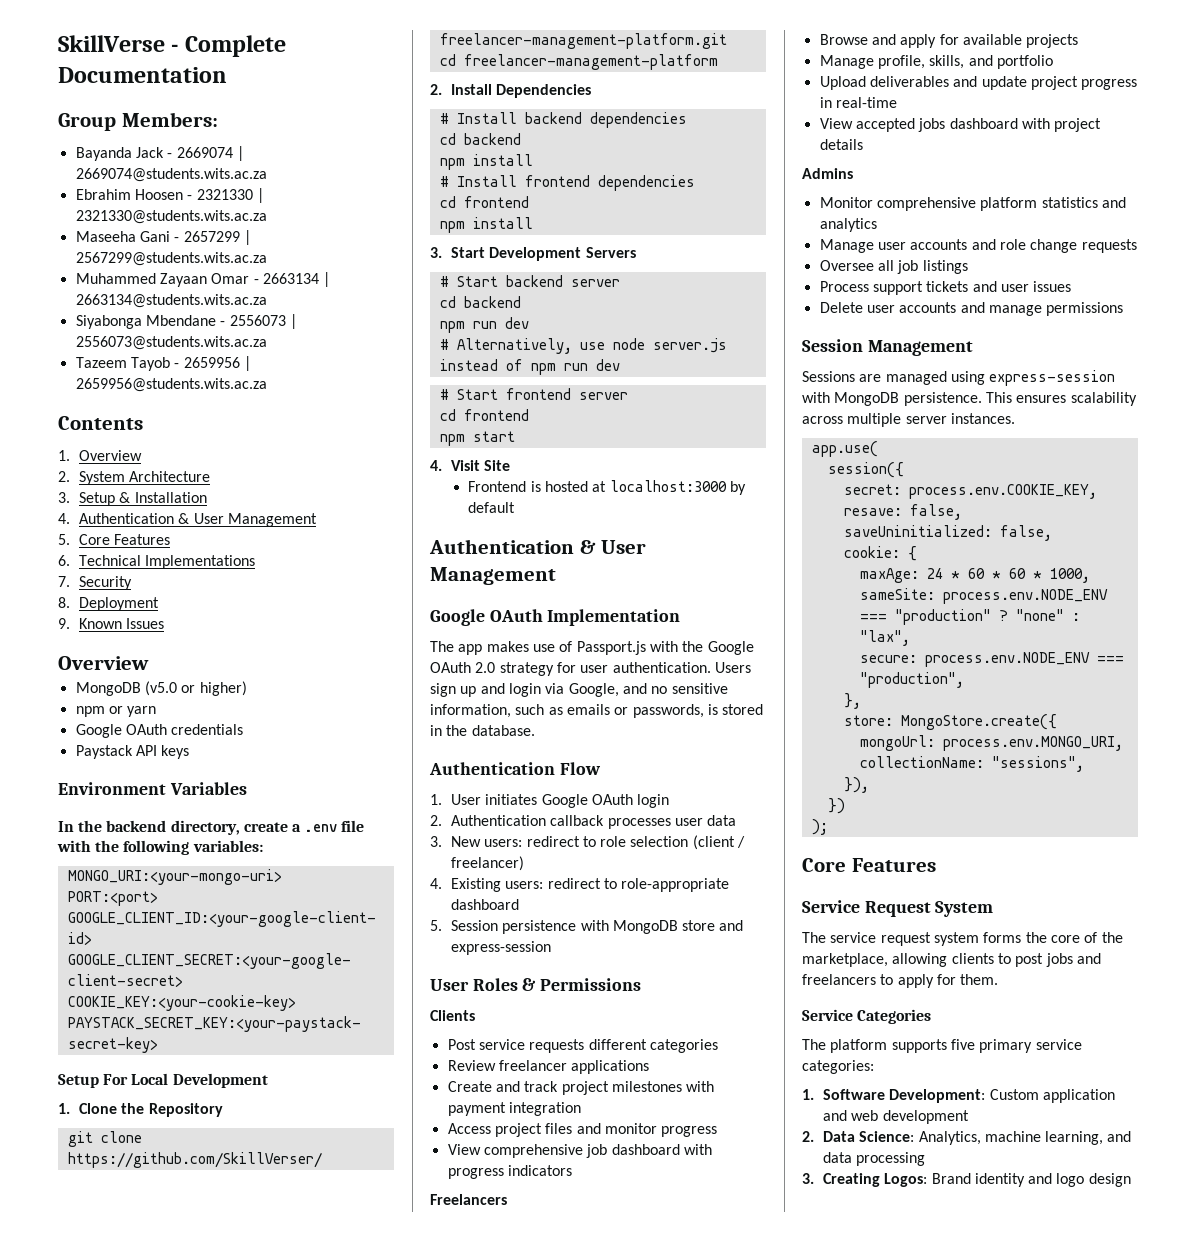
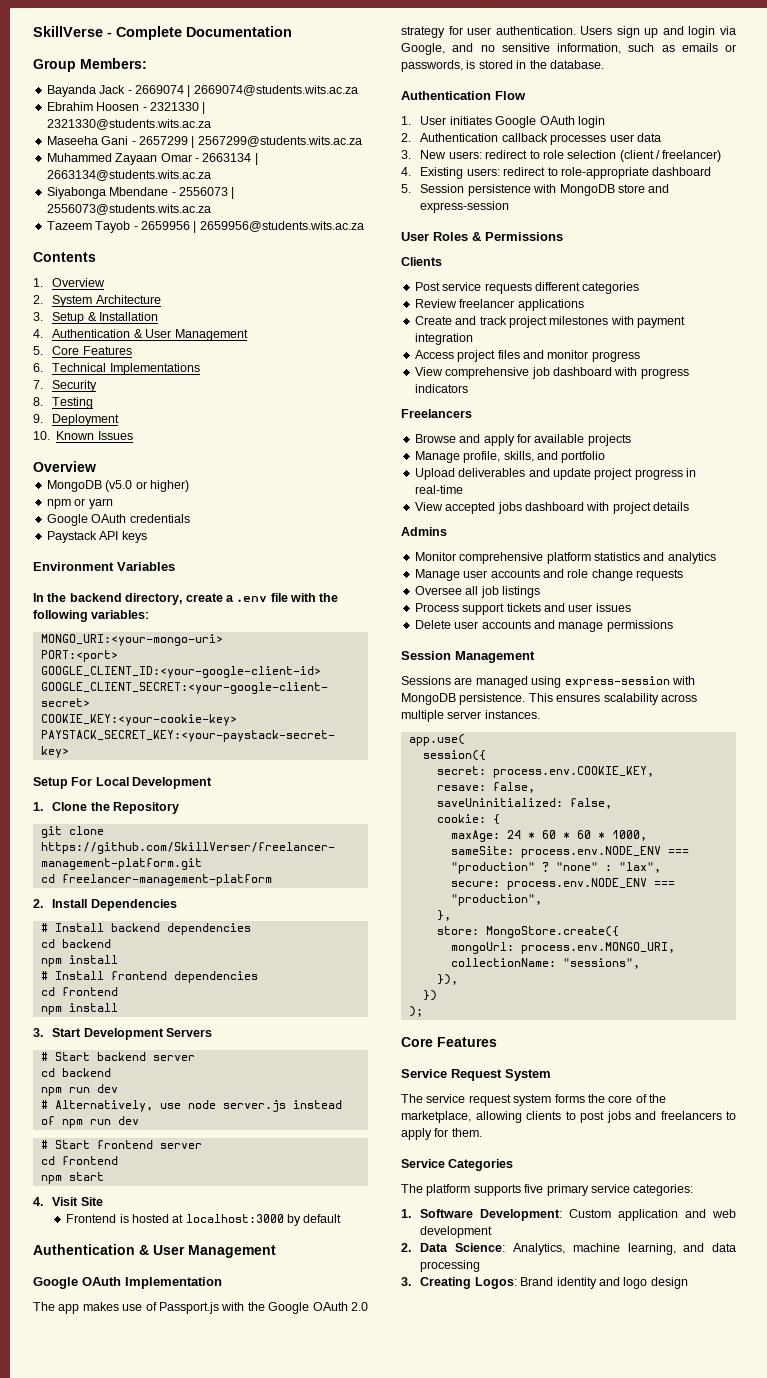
- 8. Deployment
+ 8. Testing
+ 9. Deployment
- 9. Known Issues
+ 10. Known Issues

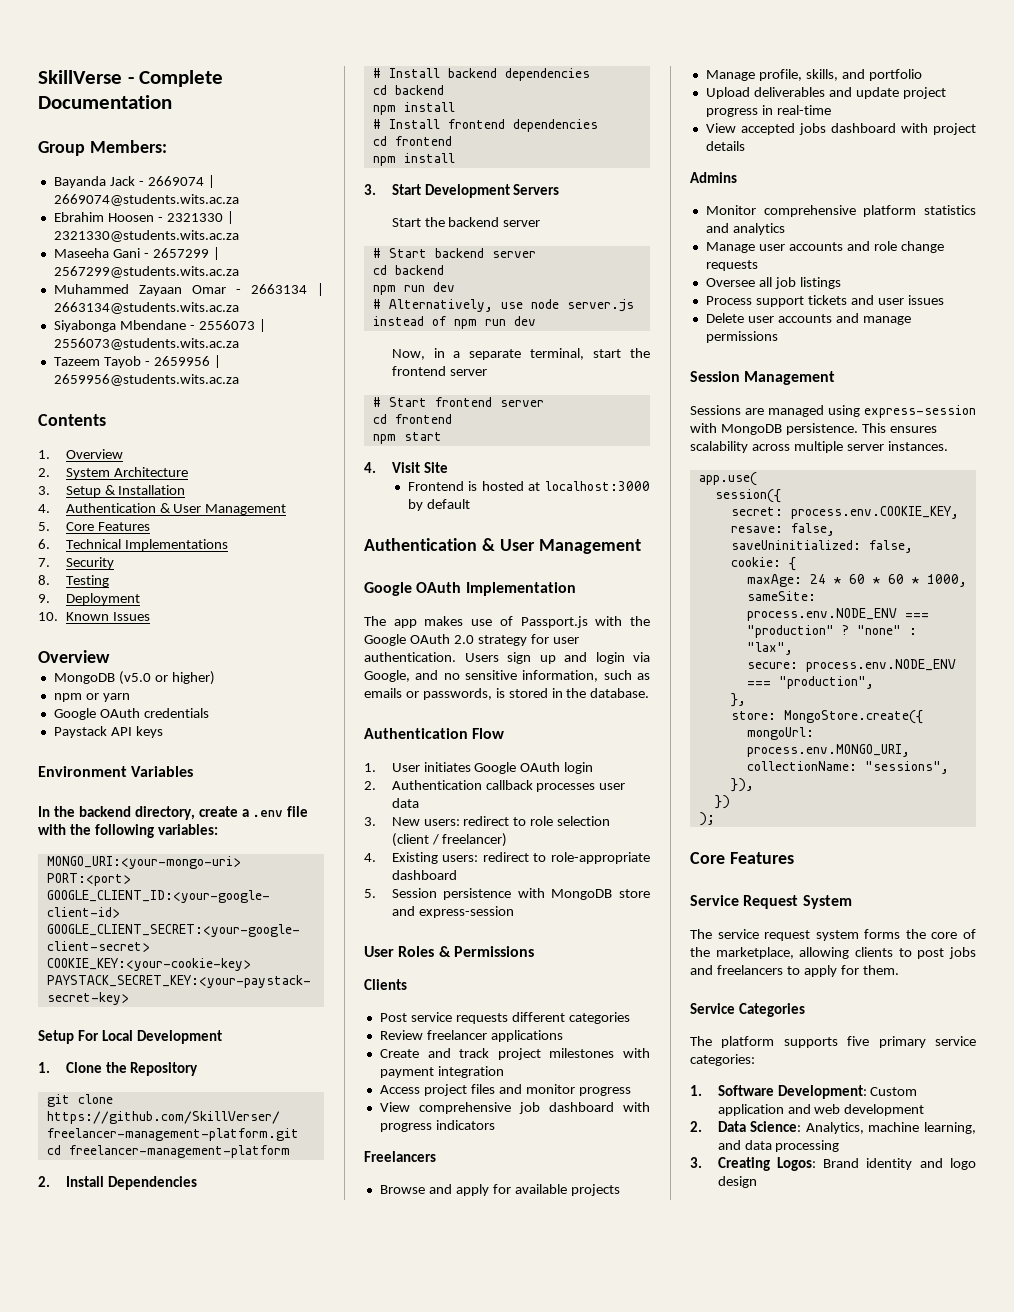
+ Start the backend server
+ Now, in a separate terminal, start the frontend server

